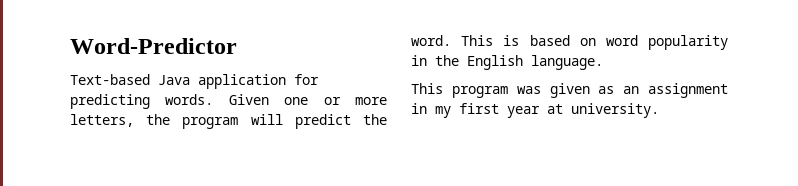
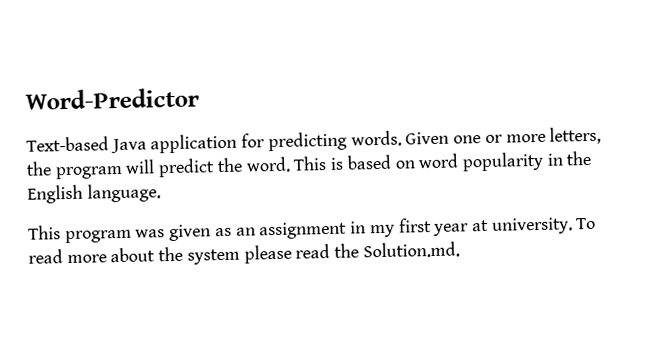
+ To read more about the system please read the Solution.md.

